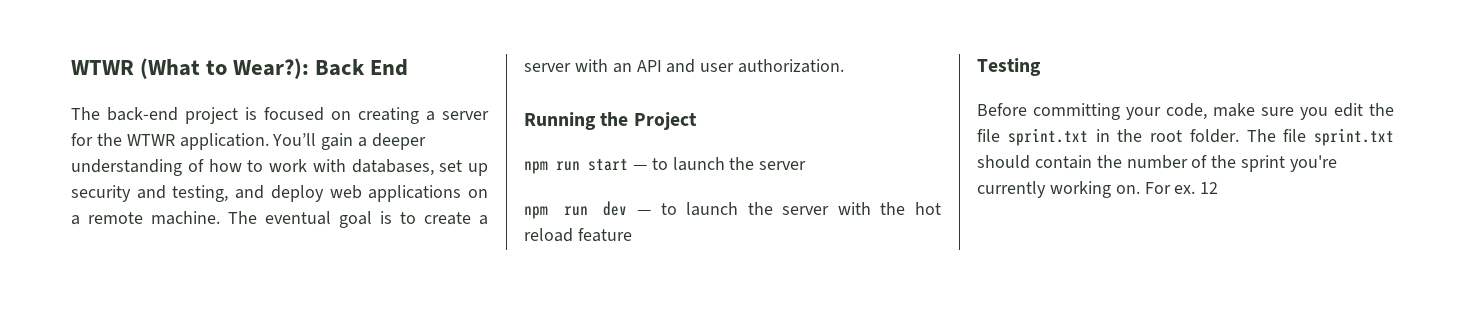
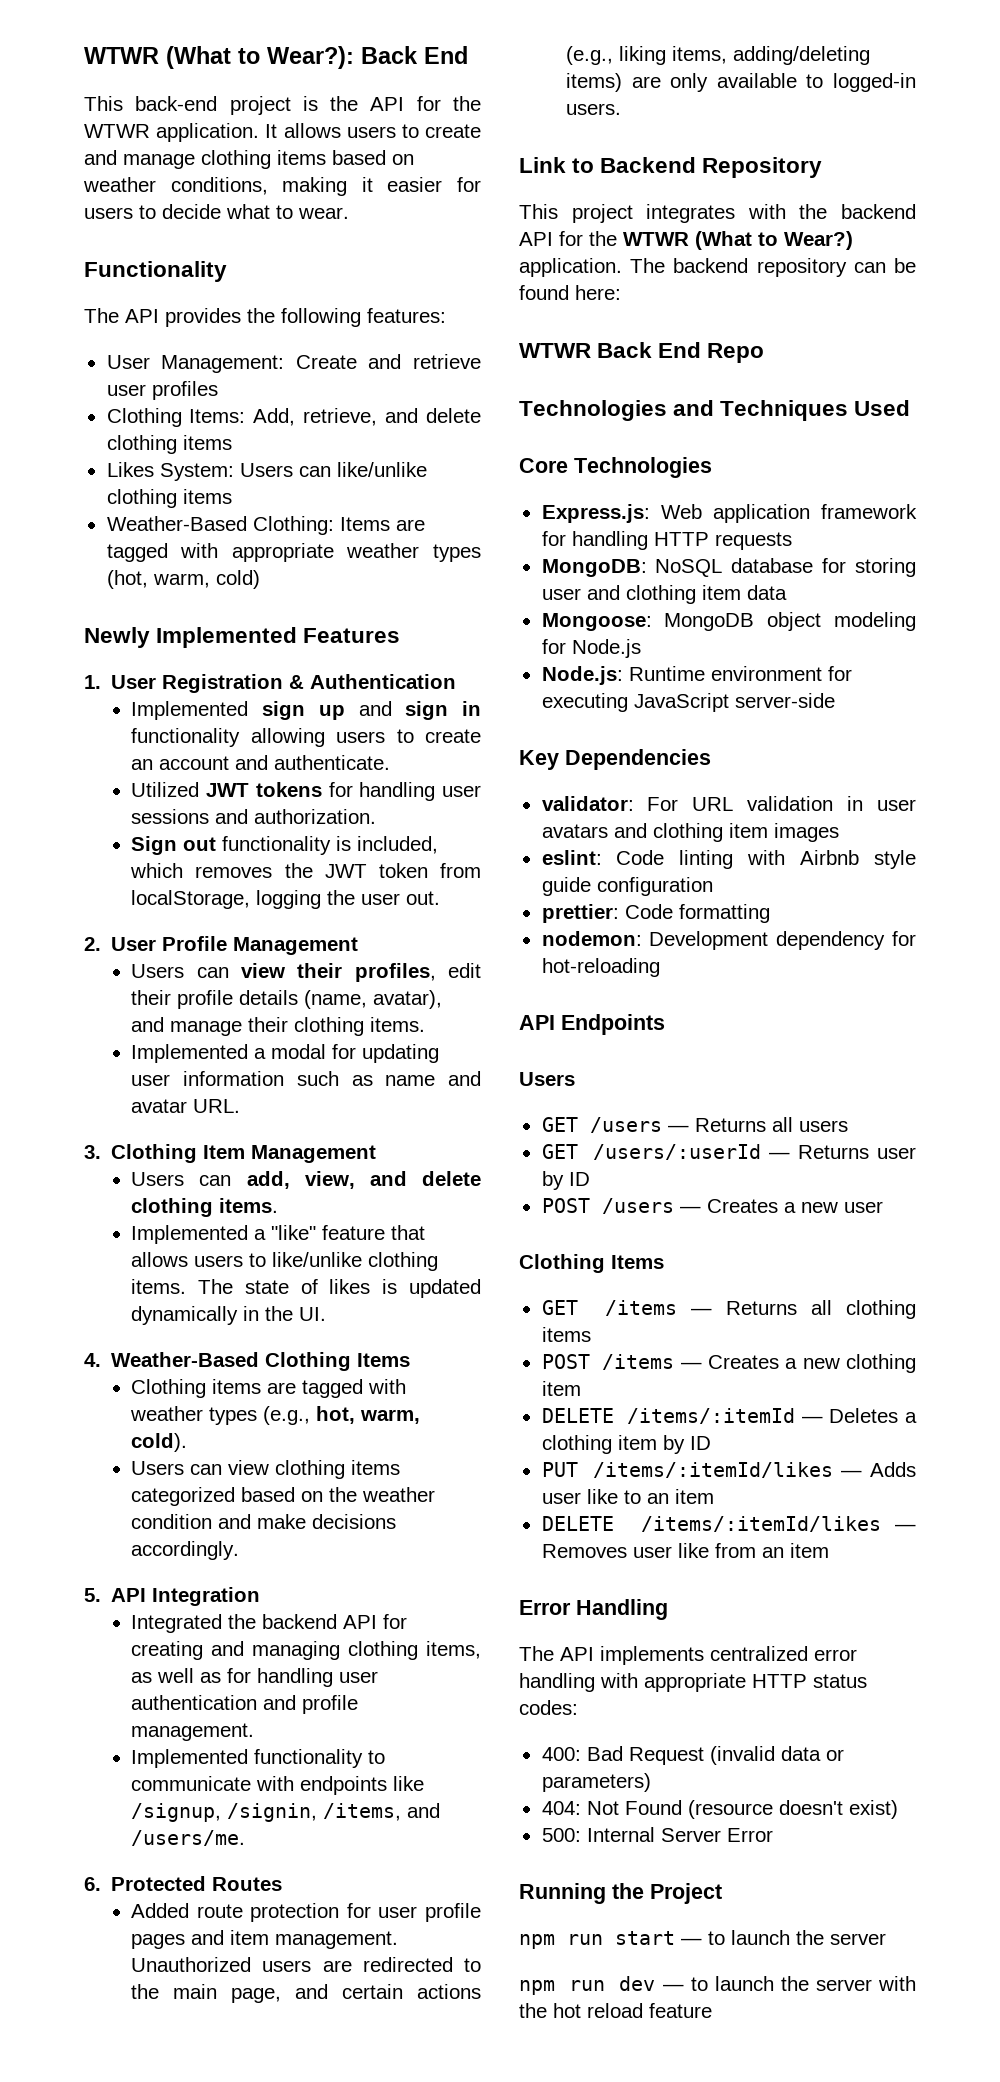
- The back-end project is focused on creating a server for the WTWR application. You’ll gain a deeper understanding of how to work with databases, set up security and testing, and deploy web applications on a remote machine. The eventual goal is to create a server with an API and user authorization.
+ This back-end project is the API for the WTWR application. It allows users to create and manage clothing items based on weather conditions, making it easier for users to decide what to wear.
+ Functionality
+ The API provides the following features:
+ User Management: Create and retrieve user profiles
+ Clothing Items: Add, retrieve, and delete clothing items
+ Likes System: Users can like/unlike clothing items
+ Weather-Based Clothing: Items are tagged with appropriate weather types (hot, warm, cold)
+ Newly Implemented Features
+ 1. User Registration & Authentication
+ Implemented sign up and sign in functionality allowing users to create an account and authenticate.
+ Utilized JWT tokens for handling user sessions and authorization.
+ Sign out functionality is included, which removes the JWT token from localStorage, logging the user out.
+ 2. User Profile Management
+ Users can view their profiles, edit their profile details (name, avatar), and manage their clothing items.
+ Implemented a modal for updating user information such as name and avatar URL.
+ 3. Clothing Item Management
+ Users can add, view, and delete clothing items.
+ Implemented a "like" feature that allows users to like/unlike clothing items. The state of likes is updated dynamically in the UI.
+ 4. Weather-Based Clothing Items
+ Clothing items are tagged with weather types (e.g., hot, warm, cold).
+ Users can view clothing items categorized based on the weather condition and make decisions accordingly.
+ 5. API Integration
+ Integrated the backend API for creating and managing clothing items, as well as for handling user authentication and profile management.
+ Implemented functionality to communicate with endpoints like /signup, /signin, /items, and /users/me.
+ 6. Protected Routes
+ Added route protection for user profile pages and item management. Unauthorized users are redirected to the main page, and certain actions (e.g., liking items, adding/deleting items) are only available to logged-in users.
+ Link to Backend Repository
+ This project integrates with the backend API for the WTWR (What to Wear?) application. The backend repository can be found here:
+ WTWR Back End Repo
+ Technologies and Techniques Used
+ Core Technologies
+ Express.js: Web application framework for handling HTTP requests
+ MongoDB: NoSQL database for storing user and clothing item data
+ Mongoose: MongoDB object modeling for Node.js
+ Node.js: Runtime environment for executing JavaScript server-side
+ Key Dependencies
+ validator: For URL validation in user avatars and clothing item images
+ eslint: Code linting with Airbnb style guide configuration
+ prettier: Code formatting
+ nodemon: Development dependency for hot-reloading
+ API Endpoints
+ Users
+ GET /users — Returns all users
+ GET /users/:userId — Returns user by ID
+ POST /users — Creates a new user
+ Clothing Items
+ GET /items — Returns all clothing items
+ POST /items — Creates a new clothing item
+ DELETE /items/:itemId — Deletes a clothing item by ID
+ PUT /items/:itemId/likes — Adds user like to an item
+ DELETE /items/:itemId/likes — Removes user like from an item
+ Error Handling
+ The API implements centralized error handling with appropriate HTTP status codes:
+ 400: Bad Request (invalid data or parameters)
+ 404: Not Found (resource doesn't exist)
+ 500: Internal Server Error
- Testing
- Before committing your code, make sure you edit the file sprint.txt in the root folder. The file sprint.txt should contain the number of the sprint you're currently working on. For ex. 12

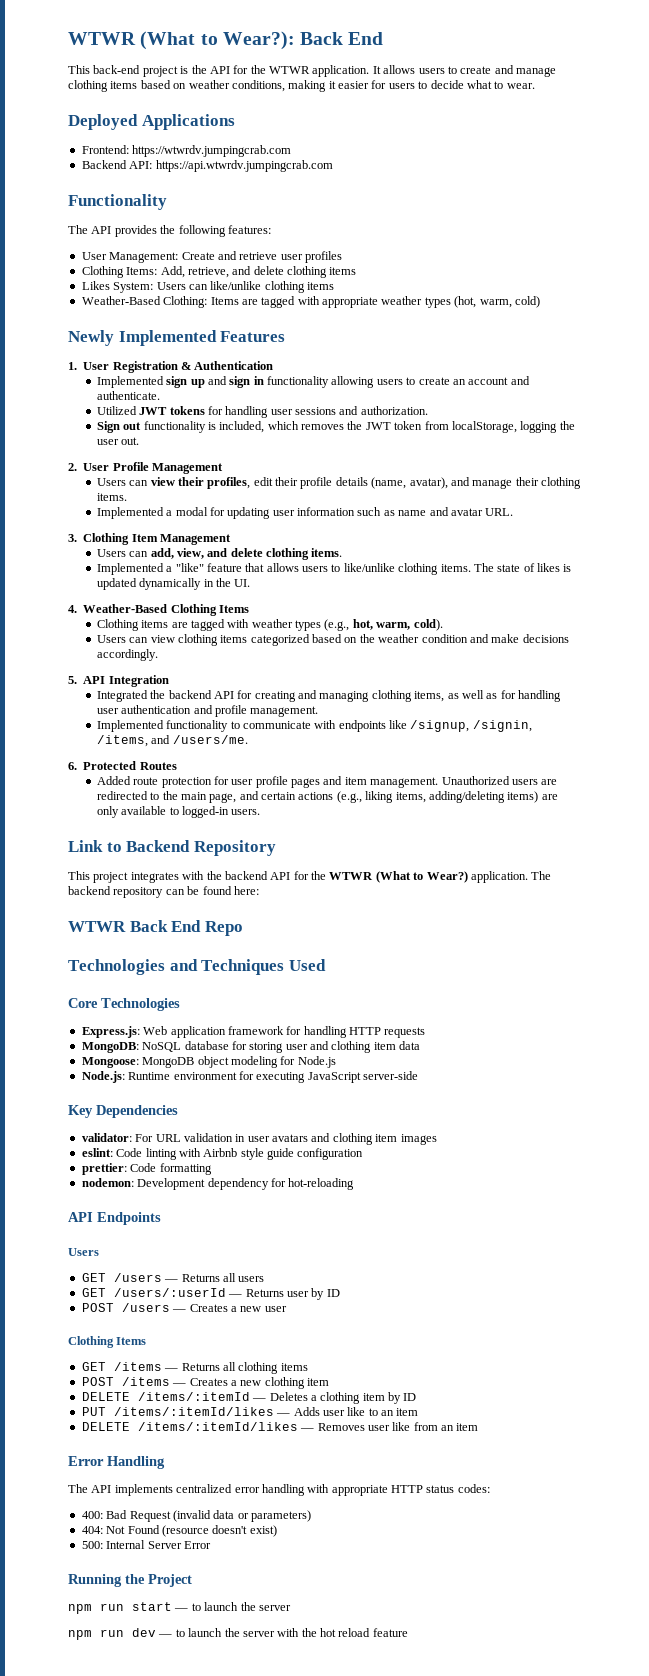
+ Deployed Applications
+ Frontend: https://wtwrdv.jumpingcrab.com
+ Backend API: https://api.wtwrdv.jumpingcrab.com

